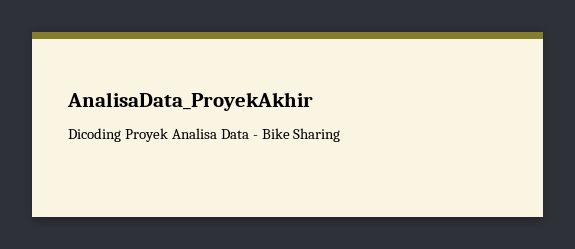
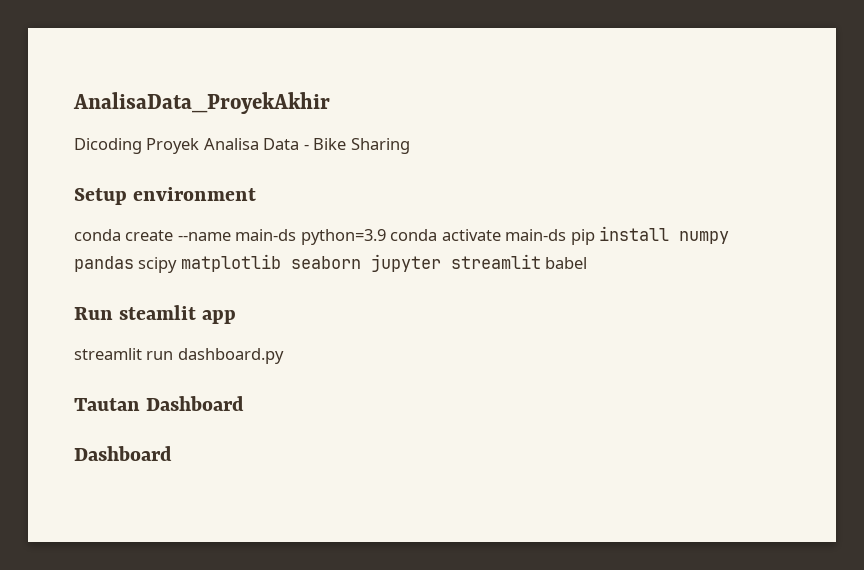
+ Setup environment
+ conda create --name main-ds python=3.9 conda activate main-ds pip install numpy pandas scipy matplotlib seaborn jupyter streamlit babel
+ Run steamlit app
+ streamlit run dashboard.py
+ Tautan Dashboard
+ Dashboard

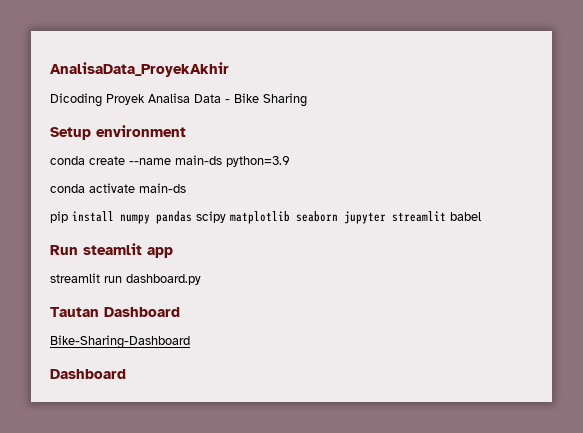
- conda create --name main-ds python=3.9 conda activate main-ds pip install numpy pandas scipy matplotlib seaborn jupyter streamlit babel
+ conda create --name main-ds python=3.9
+ conda activate main-ds
+ pip install numpy pandas scipy matplotlib seaborn jupyter streamlit babel
+ Bike-Sharing-Dashboard

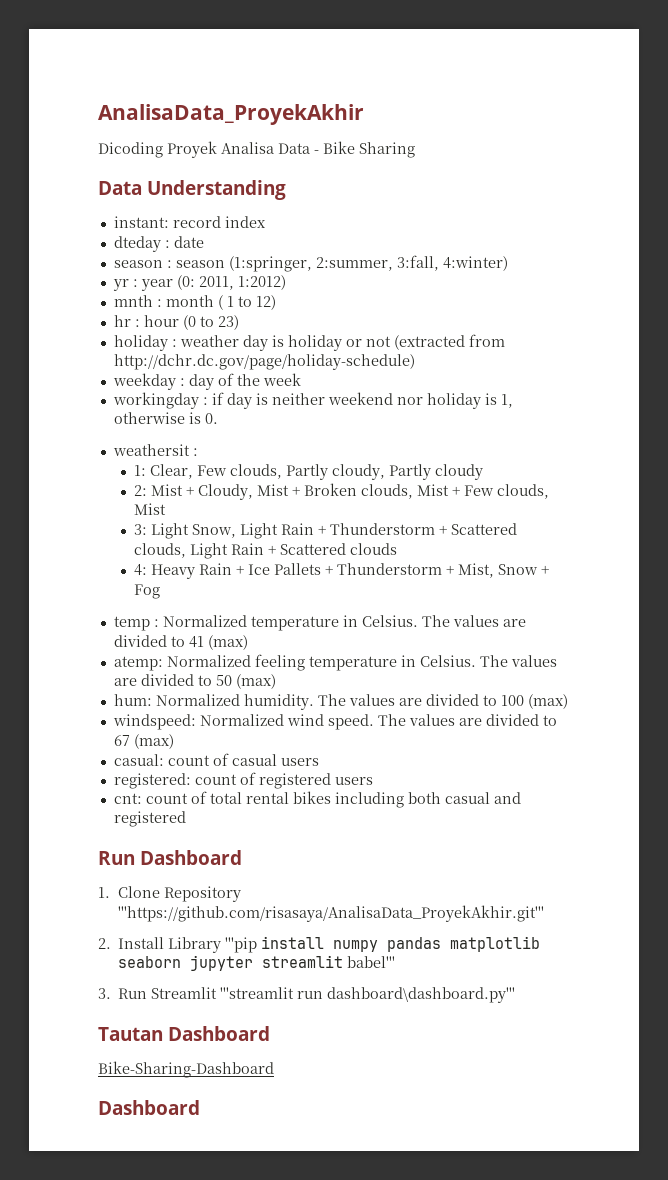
- Setup environment
- conda create --name main-ds python=3.9
- conda activate main-ds
- pip install numpy pandas scipy matplotlib seaborn jupyter streamlit babel
- Run steamlit app
- streamlit run dashboard.py
+ Data Understanding
+ instant: record index
+ dteday : date
+ season : season (1:springer, 2:summer, 3:fall, 4:winter)
+ yr : year (0: 2011, 1:2012)
+ mnth : month ( 1 to 12)
+ hr : hour (0 to 23)
+ holiday : weather day is holiday or not (extracted from http://dchr.dc.gov/page/holiday-schedule)
+ weekday : day of the week
+ workingday : if day is neither weekend nor holiday is 1, otherwise is 0.
+ weathersit :
+ 1: Clear, Few clouds, Partly cloudy, Partly cloudy
+ 2: Mist + Cloudy, Mist + Broken clouds, Mist + Few clouds, Mist
+ 3: Light Snow, Light Rain + Thunderstorm + Scattered clouds, Light Rain + Scattered clouds
+ 4: Heavy Rain + Ice Pallets + Thunderstorm + Mist, Snow + Fog
+ temp : Normalized temperature in Celsius. The values are divided to 41 (max)
+ atemp: Normalized feeling temperature in Celsius. The values are divided to 50 (max)
+ hum: Normalized humidity. The values are divided to 100 (max)
+ windspeed: Normalized wind speed. The values are divided to 67 (max)
+ casual: count of casual users
+ registered: count of registered users
+ cnt: count of total rental bikes including both casual and registered
+ Run Dashboard
+ 1. Clone Repository '''https://github.com/risasaya/AnalisaData_ProyekAkhir.git'''
+ 2. Install Library '''pip install numpy pandas matplotlib seaborn jupyter streamlit babel'''
+ 3. Run Streamlit '''streamlit run dashboard\dashboard.py'''

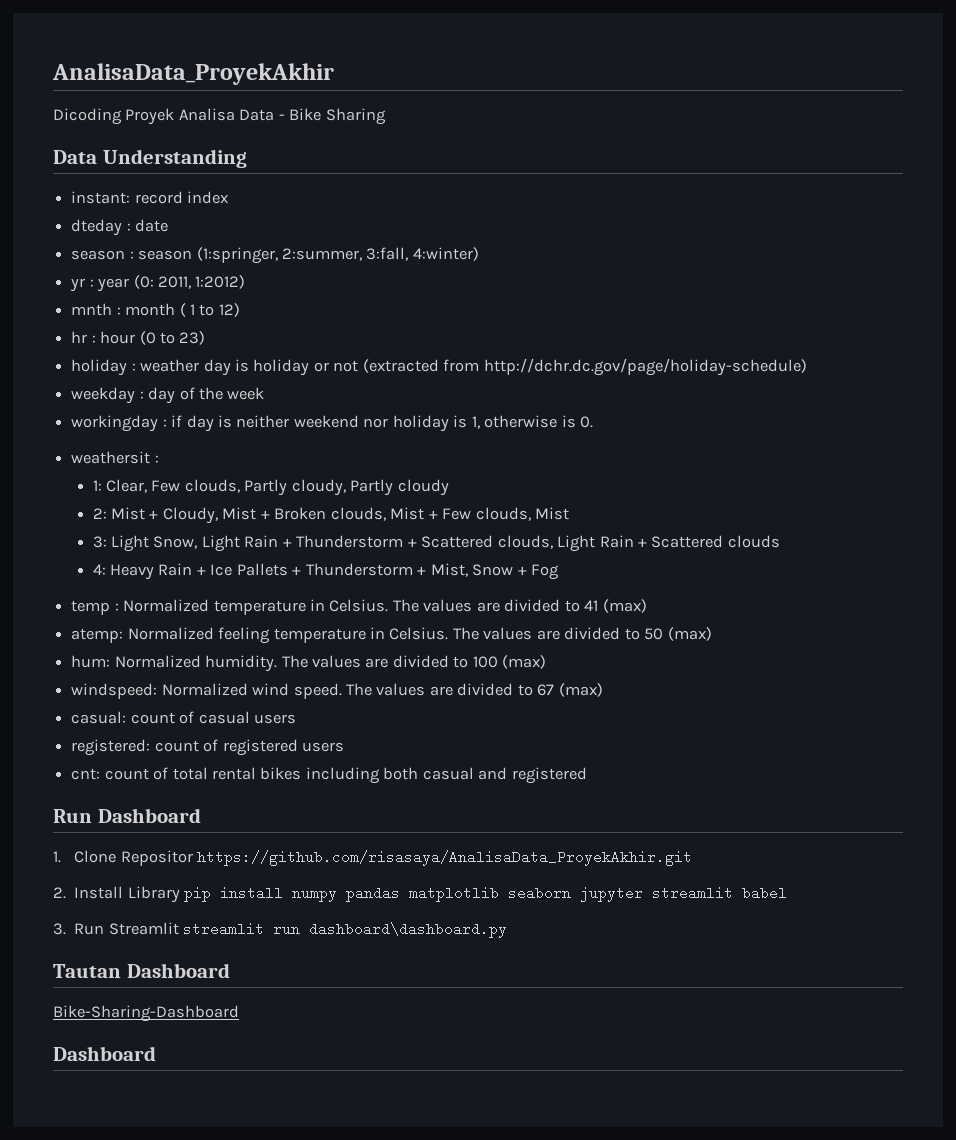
- 1. Clone Repository '''https://github.com/risasaya/AnalisaData_ProyekAkhir.git'''
+ 1. Clone Repositor https://github.com/risasaya/AnalisaData_ProyekAkhir.git
- 2. Install Library '''pip install numpy pandas matplotlib seaborn jupyter streamlit babel'''
+ 2. Install Library pip install numpy pandas matplotlib seaborn jupyter streamlit babel
- 3. Run Streamlit '''streamlit run dashboard\dashboard.py'''
+ 3. Run Streamlit streamlit run dashboard\dashboard.py

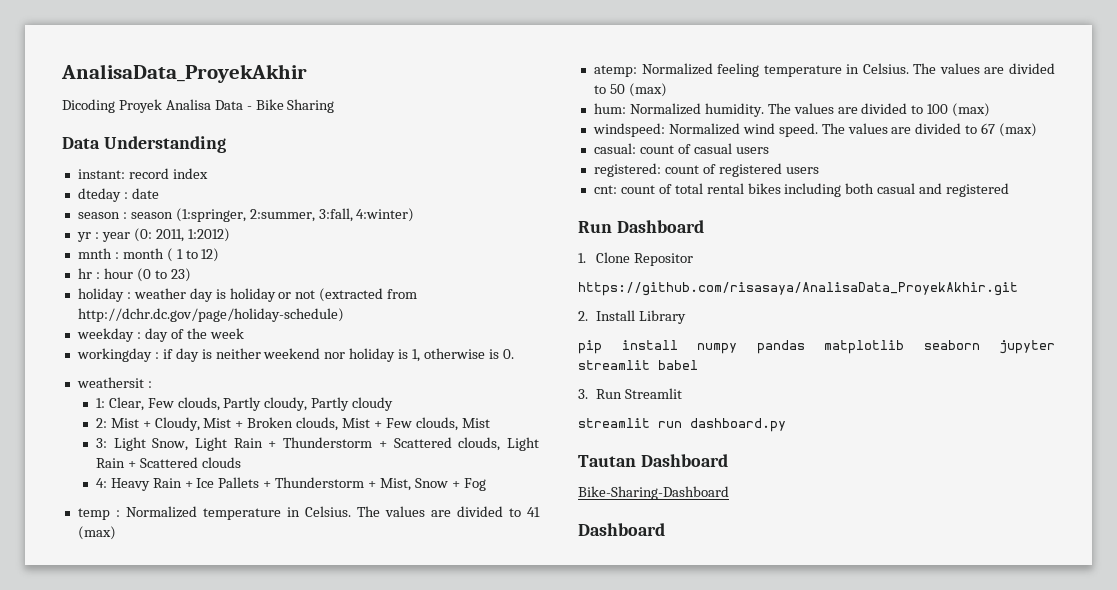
- 1. Clone Repositor https://github.com/risasaya/AnalisaData_ProyekAkhir.git
+ 1. Clone Repositor
+ https://github.com/risasaya/AnalisaData_ProyekAkhir.git
- 2. Install Library pip install numpy pandas matplotlib seaborn jupyter streamlit babel
+ 2. Install Library
+ pip install numpy pandas matplotlib seaborn jupyter streamlit babel
- 3. Run Streamlit streamlit run dashboard\dashboard.py
+ 3. Run Streamlit
+ streamlit run dashboard.py

